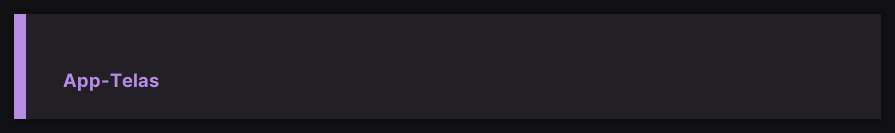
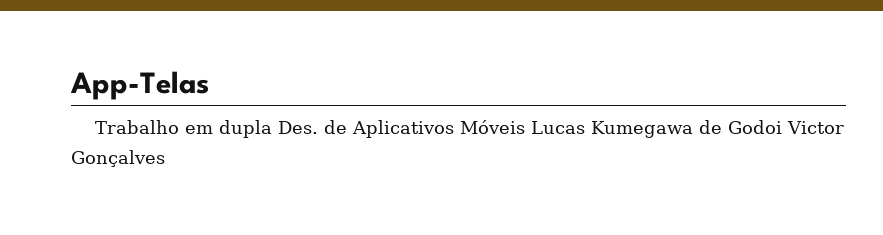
+ Trabalho em dupla Des. de Aplicativos Móveis Lucas Kumegawa de Godoi Victor Gonçalves

